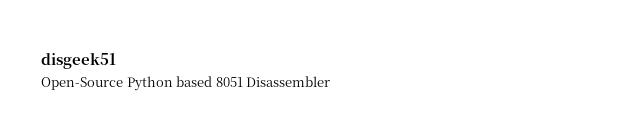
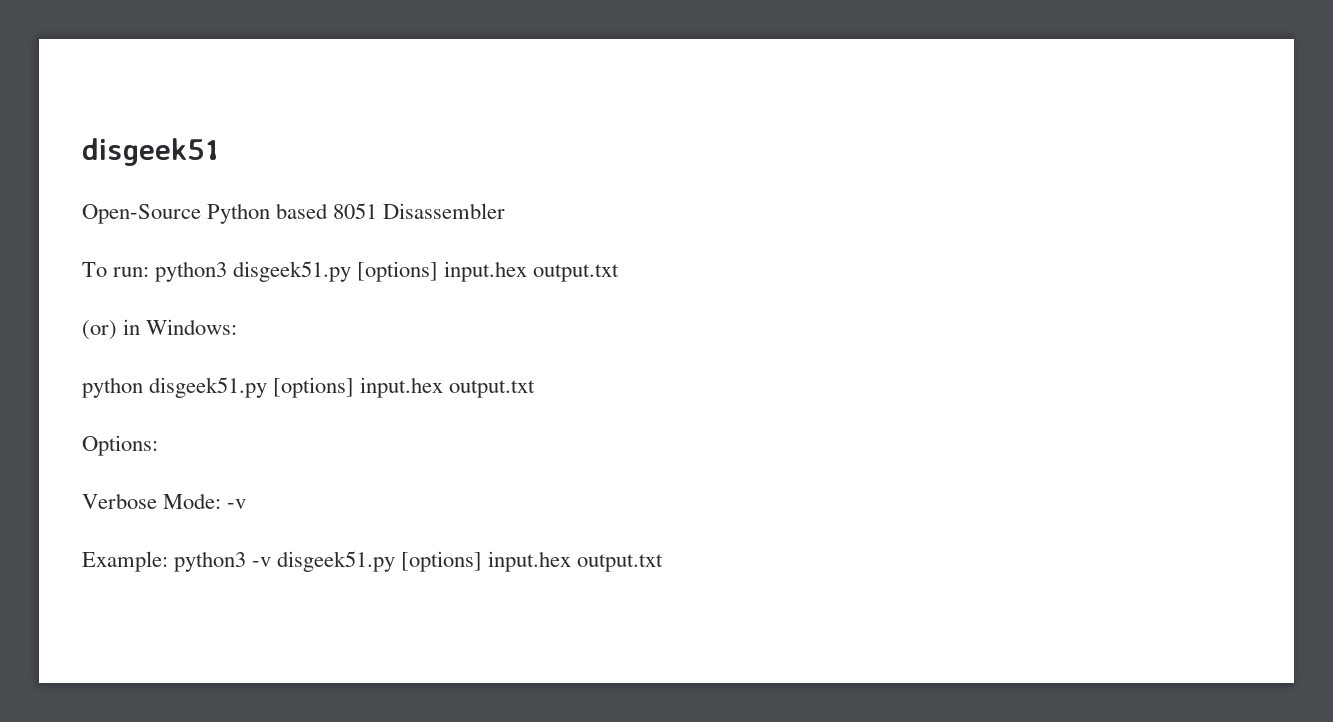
+ To run: python3 disgeek51.py [options] input.hex output.txt
+ (or) in Windows:
+ python disgeek51.py [options] input.hex output.txt
+ Options:
+ Verbose Mode: -v
+ Example: python3 -v disgeek51.py [options] input.hex output.txt

